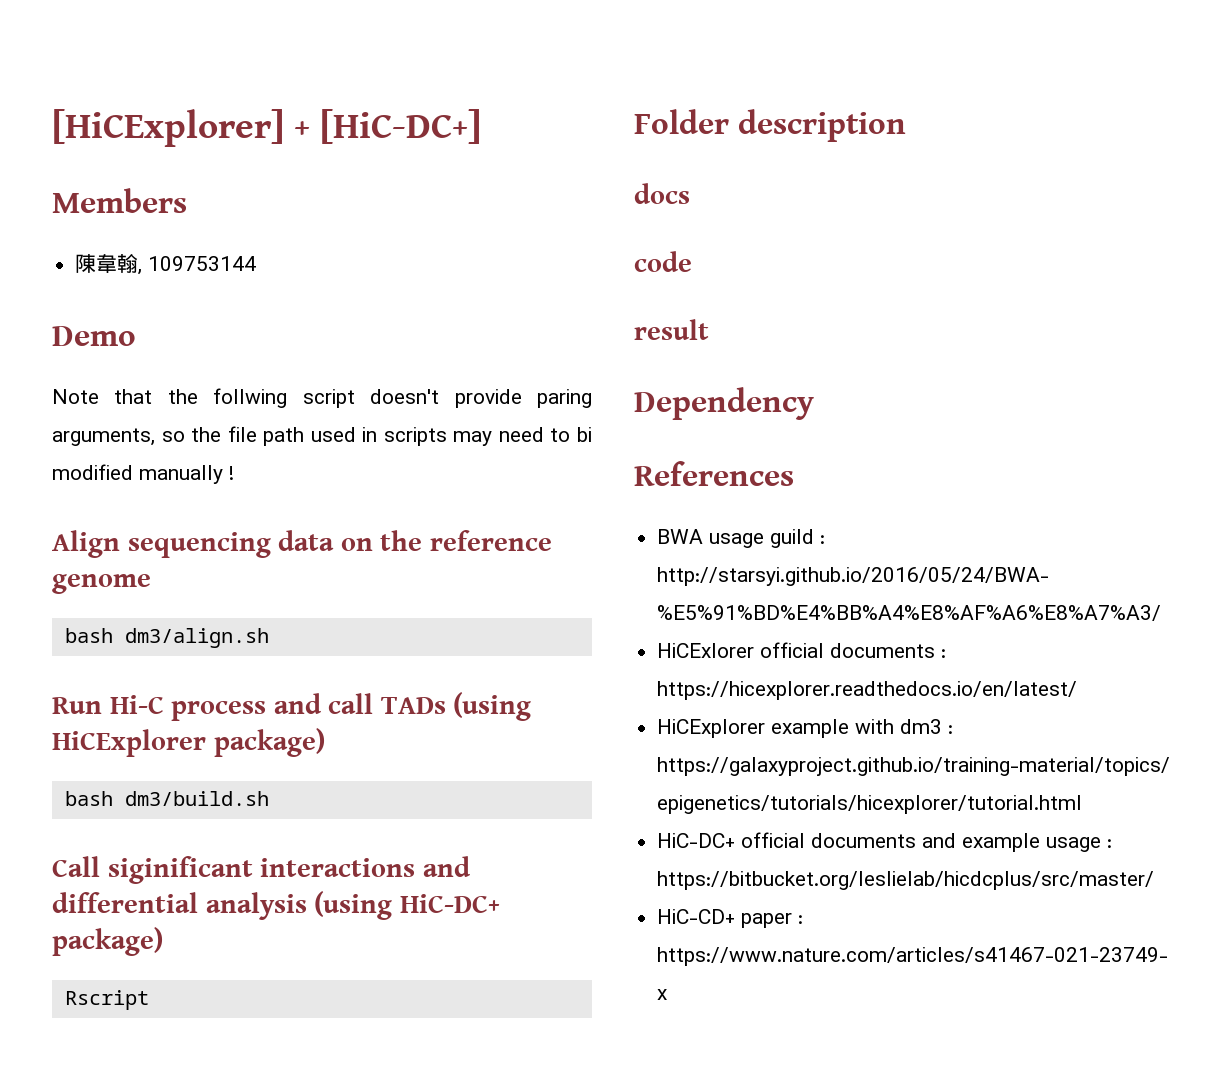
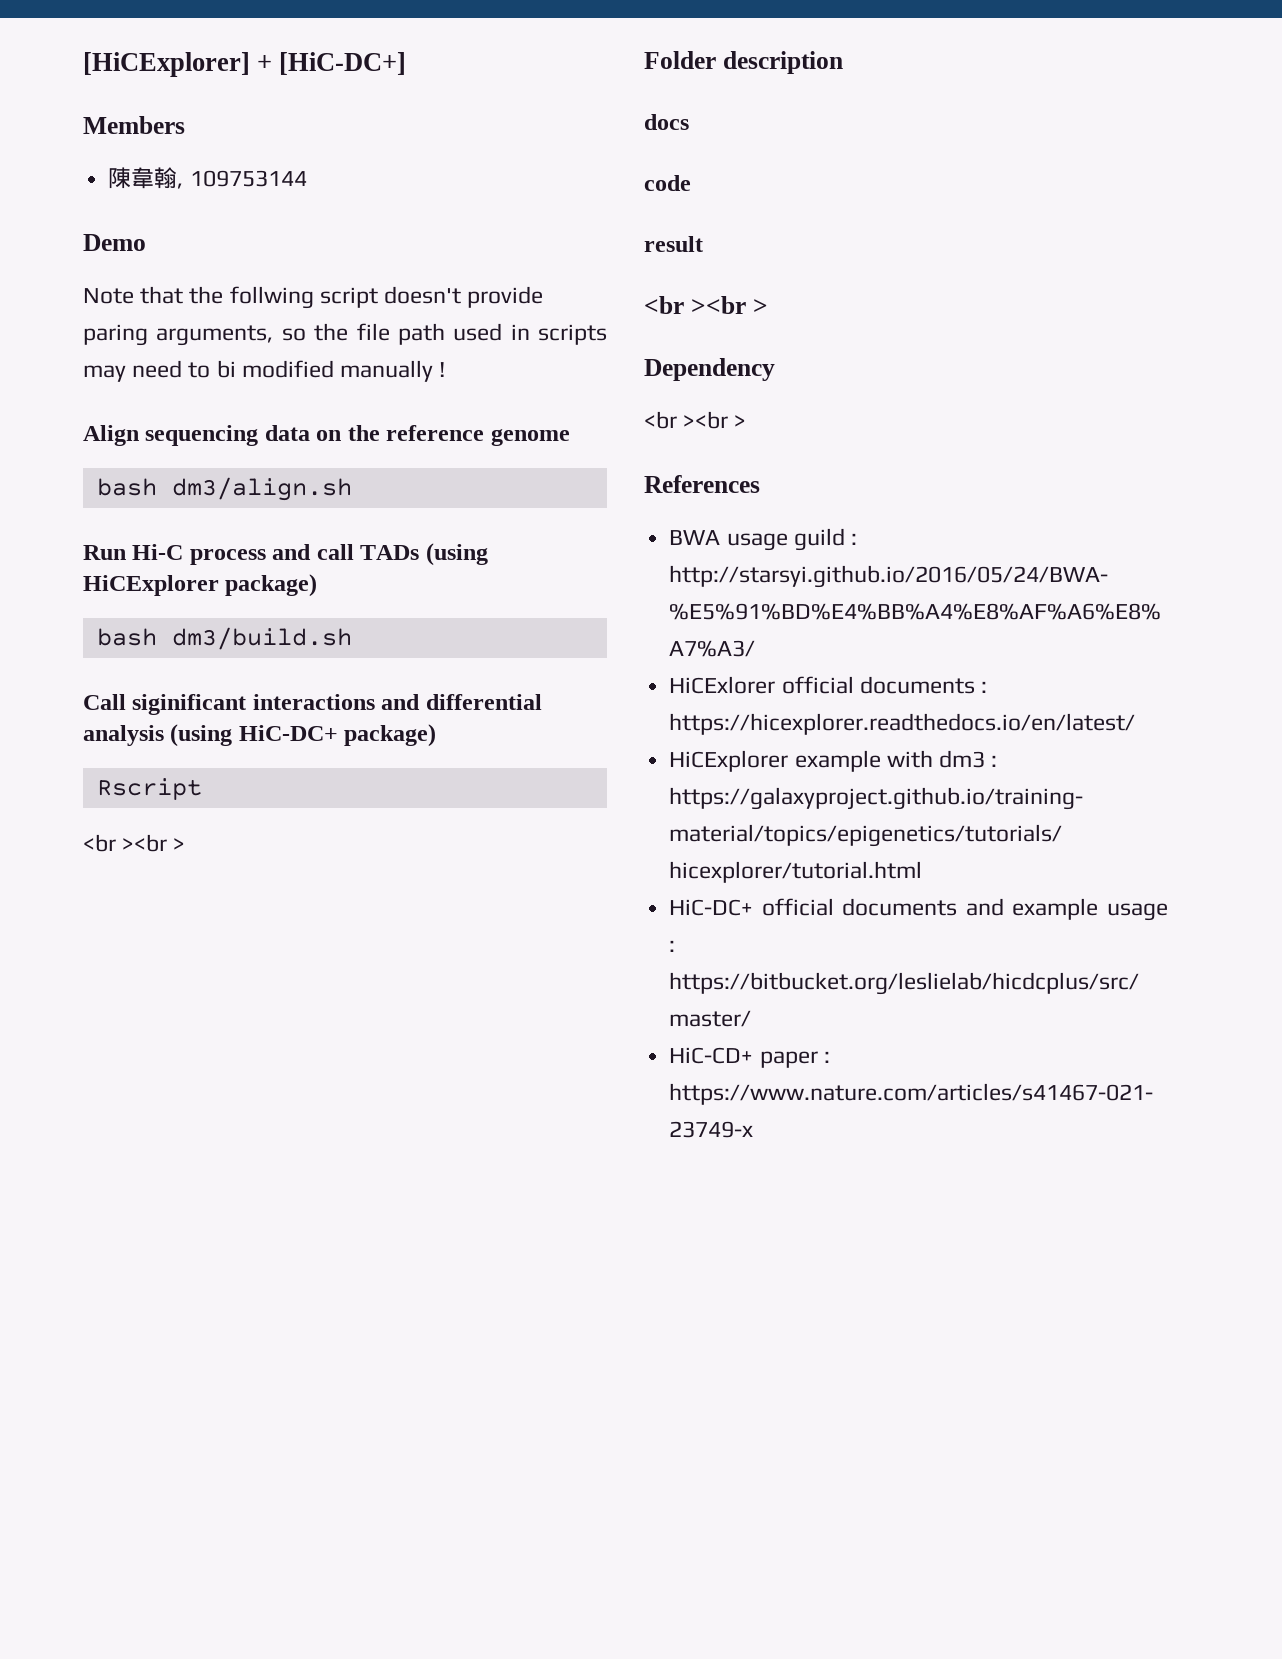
  Rscript
+ <br ><br >
  result
+ <br ><br >
  Dependency
+ <br ><br >

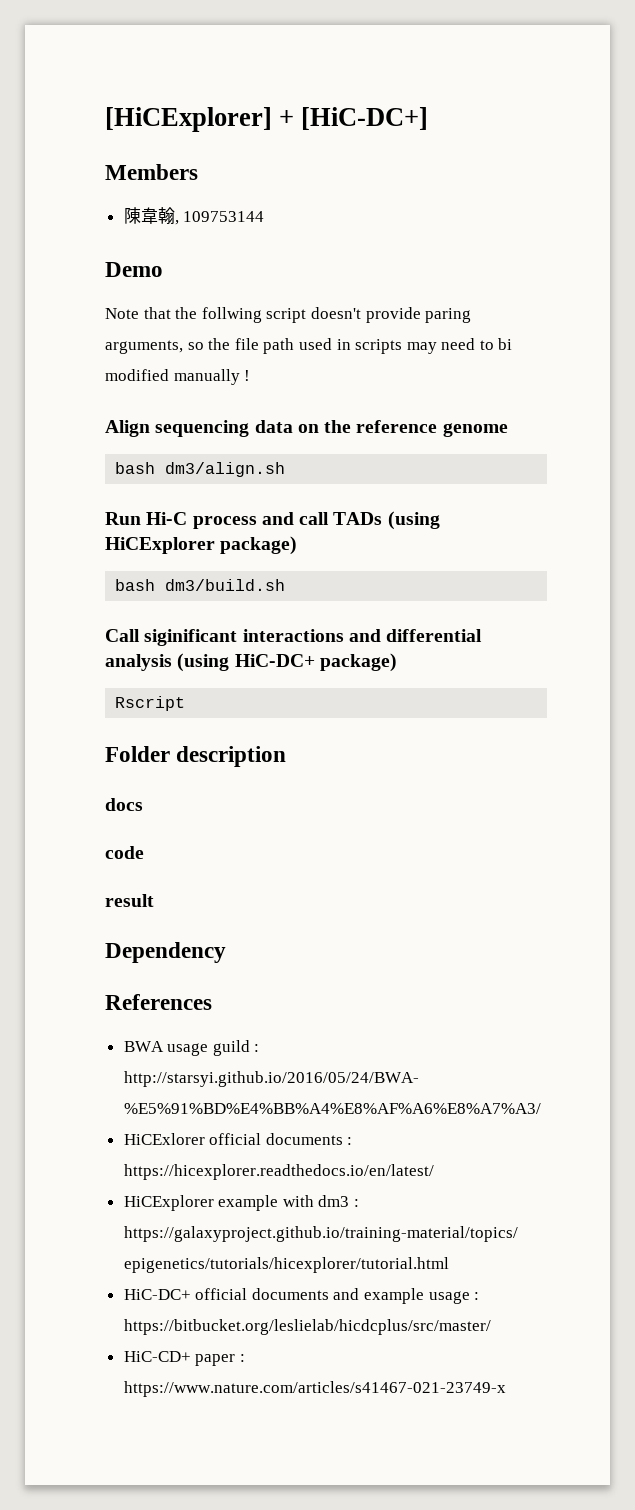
  Rscript
- <br ><br >
  result
- <br ><br >
  Dependency
- <br ><br >

